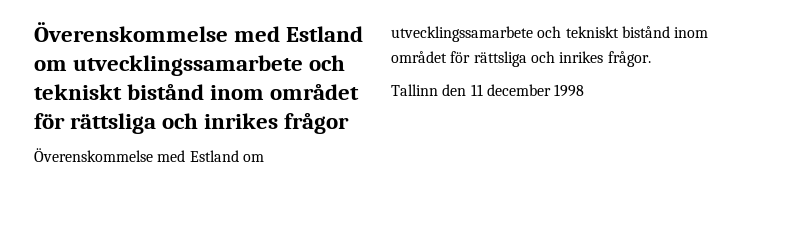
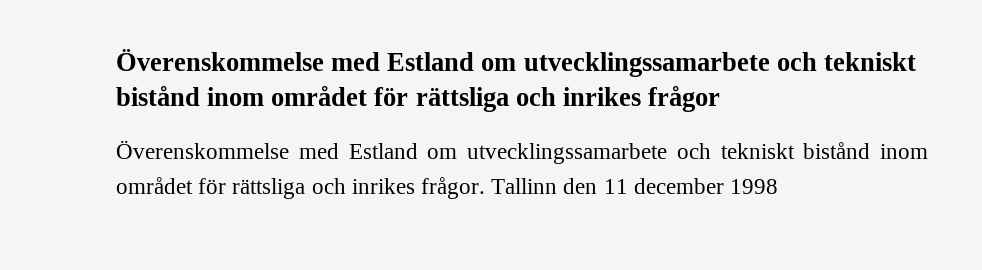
- Överenskommelse med Estland om utvecklingssamarbete och tekniskt bistånd inom området för rättsliga och inrikes frågor.
- Tallinn den 11 december 1998
+ Överenskommelse med Estland om utvecklingssamarbete och tekniskt bistånd inom området för rättsliga och inrikes frågor. Tallinn den 11 december 1998

